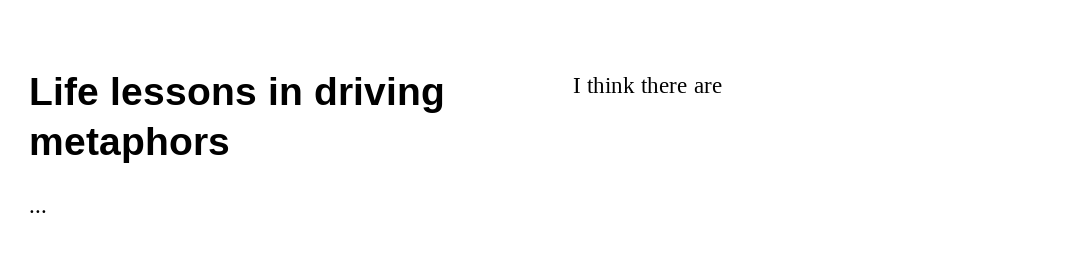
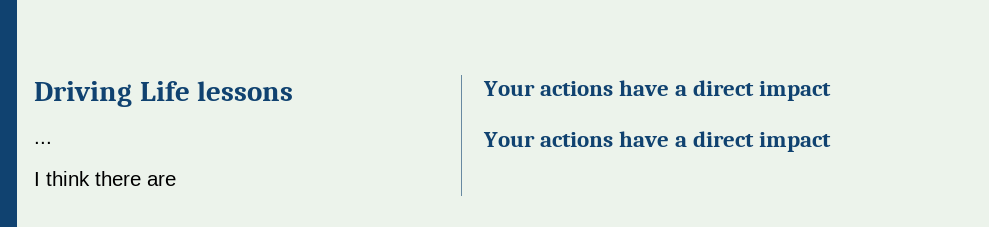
- Life lessons in driving metaphors
+ Driving Life lessons
  I think there are
+ Your actions have a direct impact
+ Your actions have a direct impact

